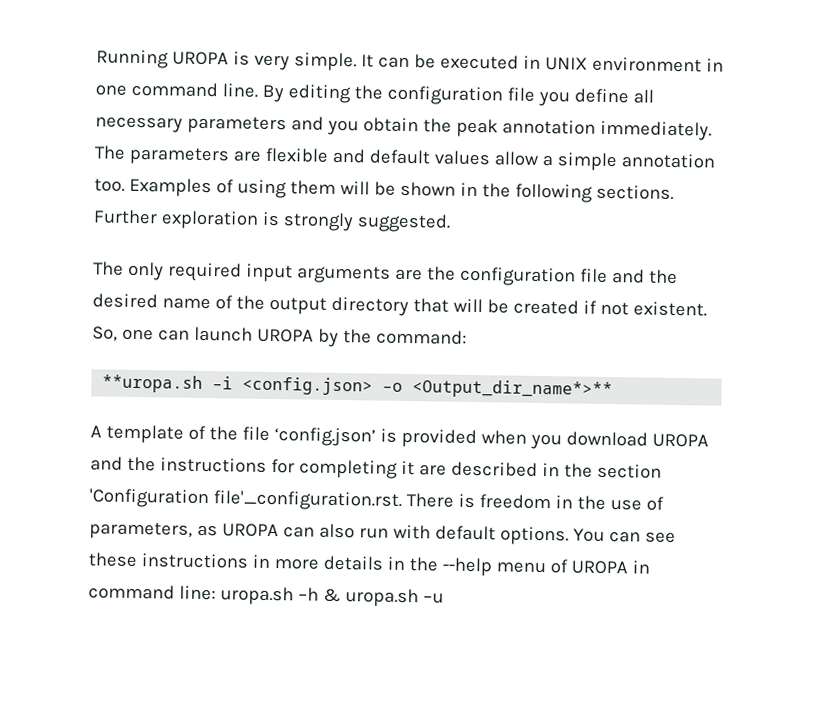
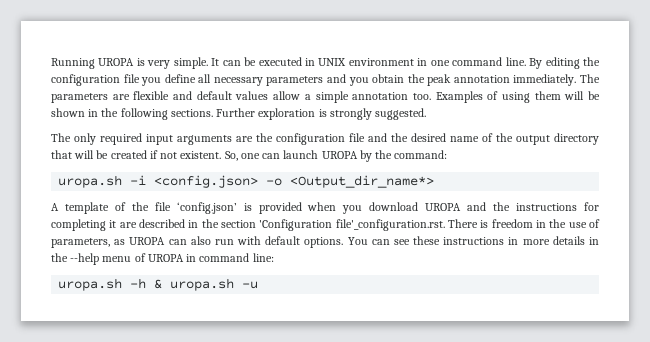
- **uropa.sh –i <config.json> –o <Output_dir_name*>**
+ uropa.sh –i <config.json> –o <Output_dir_name*>
- You can see these instructions in more details in the --help menu of UROPA in command line: uropa.sh –h & uropa.sh –u
+ You can see these instructions in more details in the --help menu of UROPA in command line:
+ uropa.sh –h & uropa.sh –u

